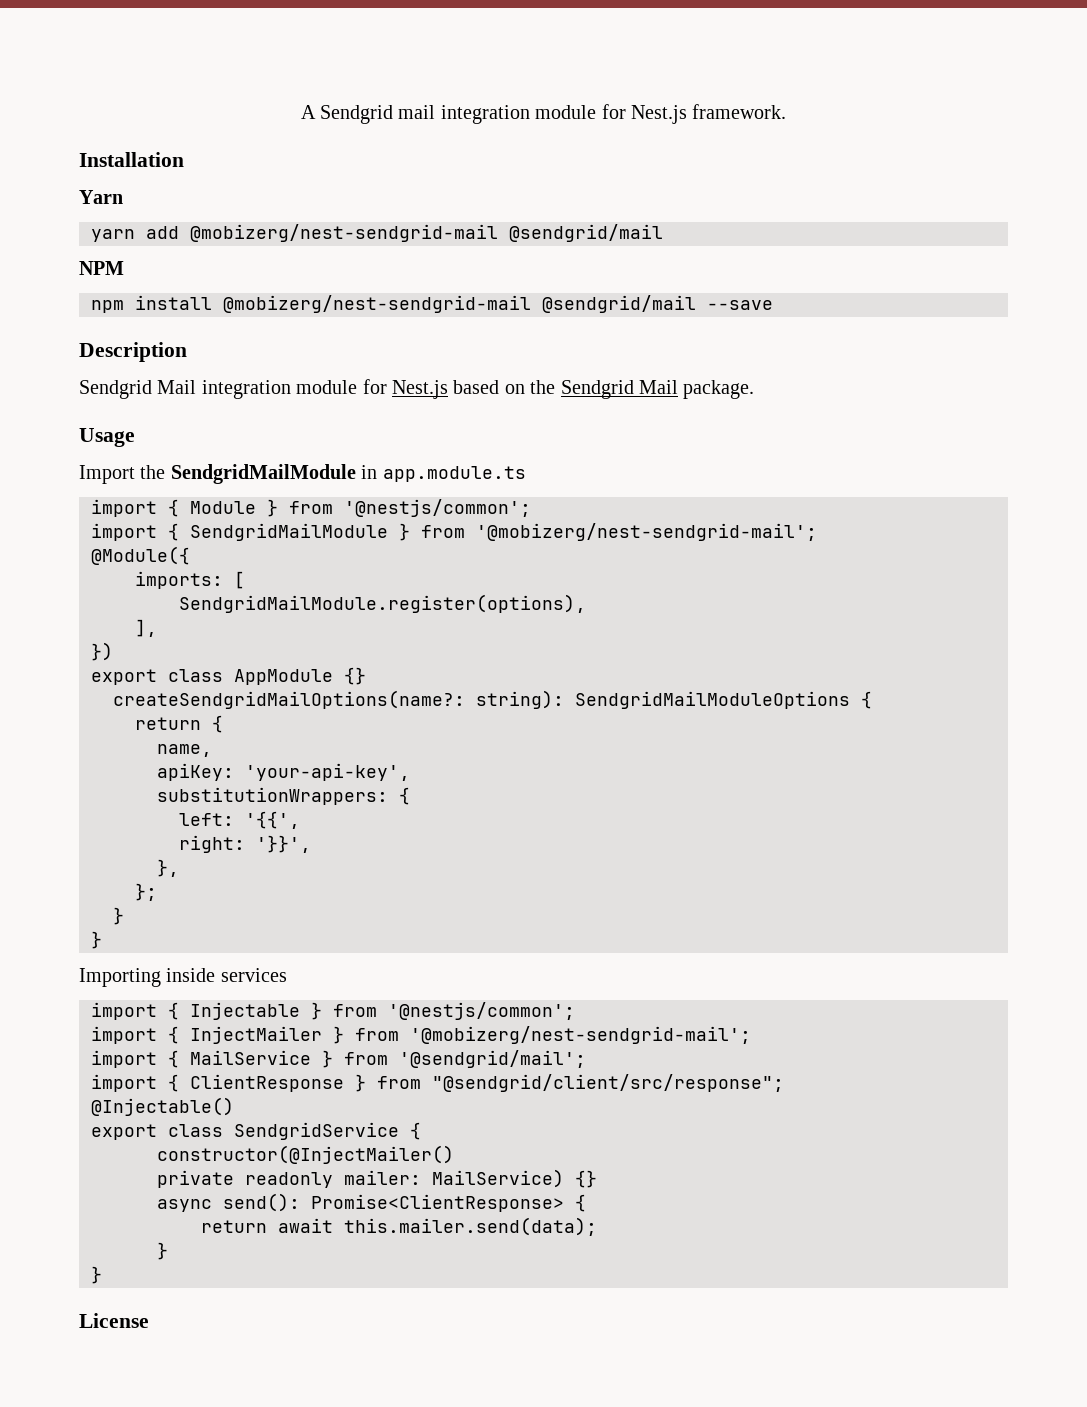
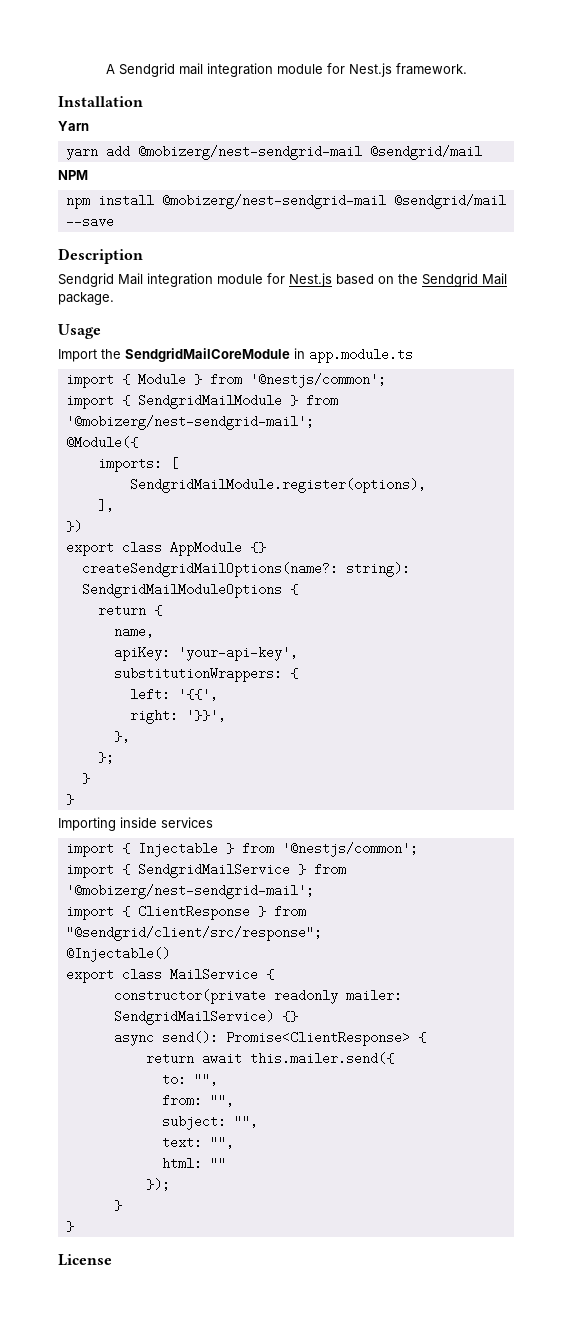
- Import the SendgridMailModule in app.module.ts
+ Import the SendgridMailCoreModule in app.module.ts
- import { InjectMailer } from '@mobizerg/nest-sendgrid-mail';
- import { MailService } from '@sendgrid/mail';
+ import { SendgridMailService } from '@mobizerg/nest-sendgrid-mail';
- export class SendgridService {
- constructor(@InjectMailer()
- private readonly mailer: MailService) {}
+ export class MailService {
+ constructor(private readonly mailer: SendgridMailService) {}
- return await this.mailer.send(data);
+ return await this.mailer.send({
+ to: "",
+ from: "",
+ subject: "",
+ text: "",
+ html: ""
+ });

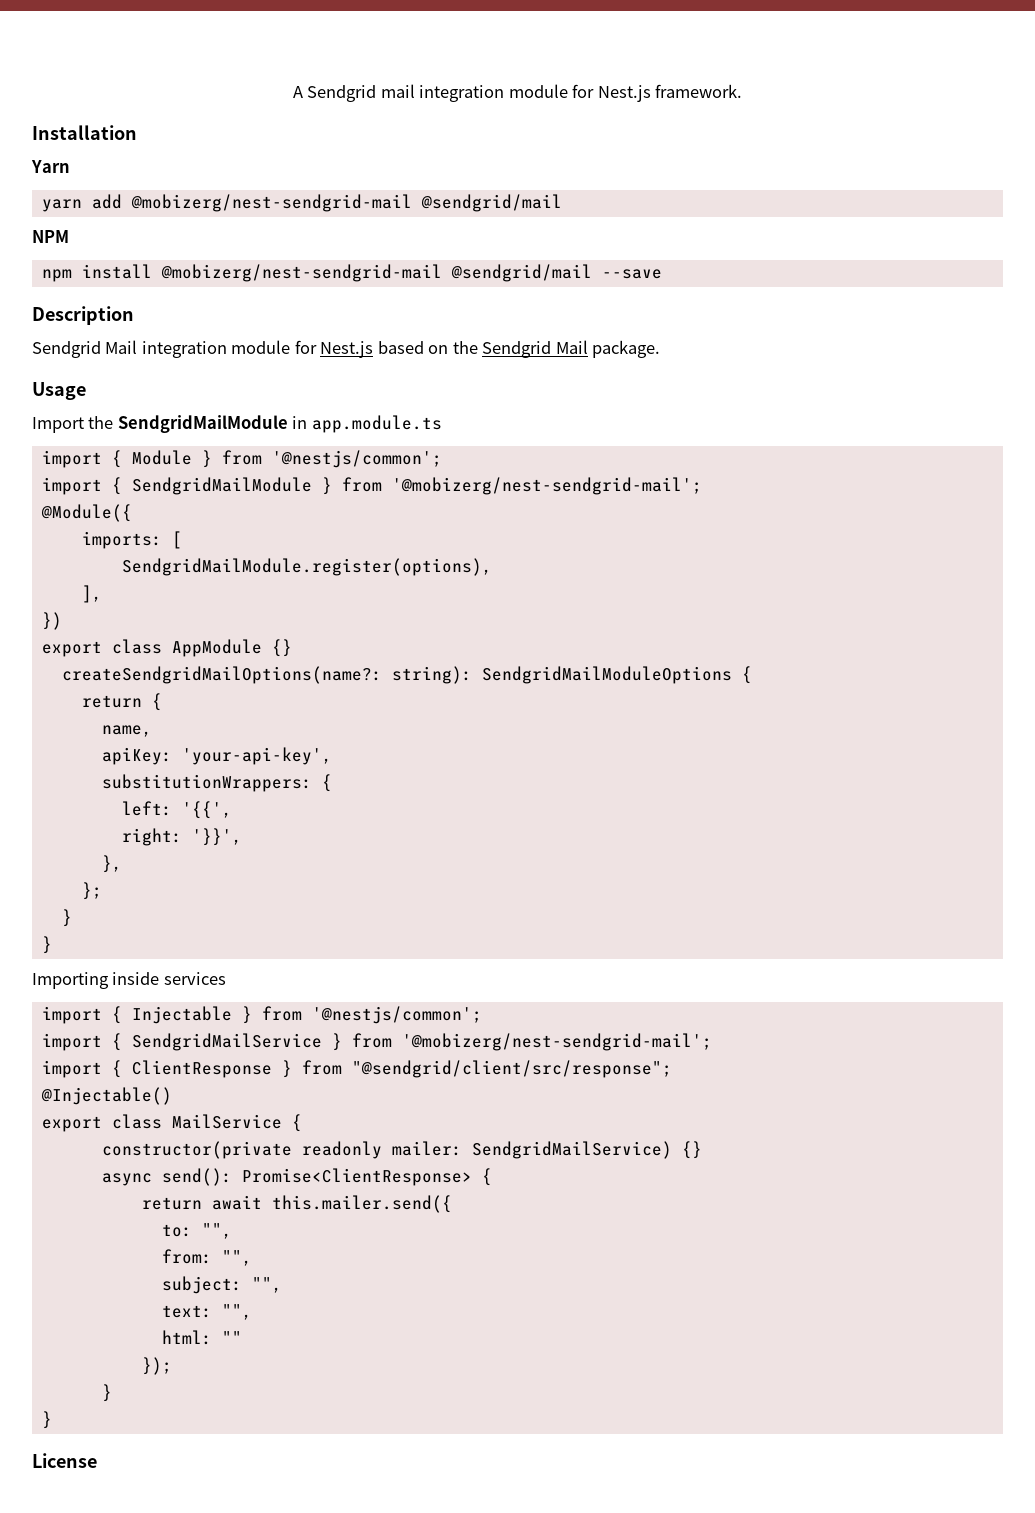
- Import the SendgridMailCoreModule in app.module.ts
+ Import the SendgridMailModule in app.module.ts

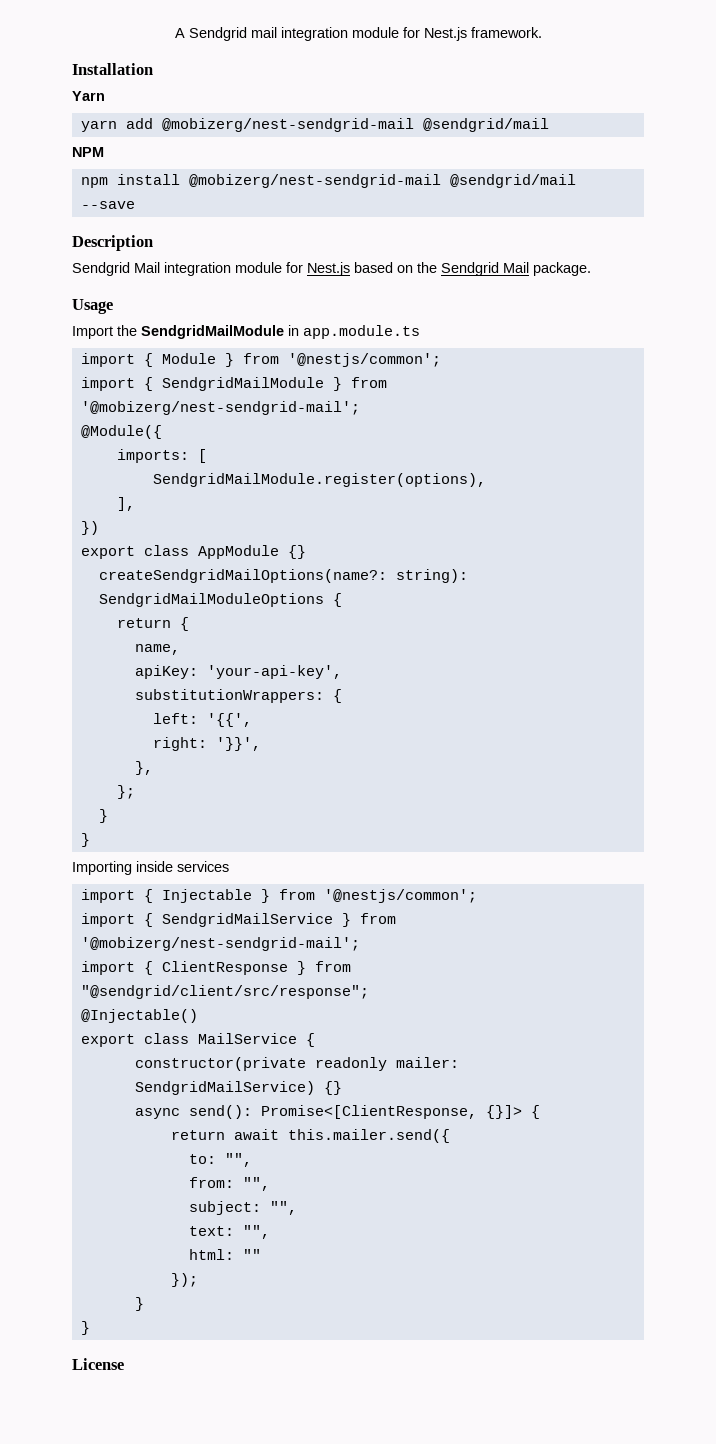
- async send(): Promise<ClientResponse> {
+ async send(): Promise<[ClientResponse, {}]> {

